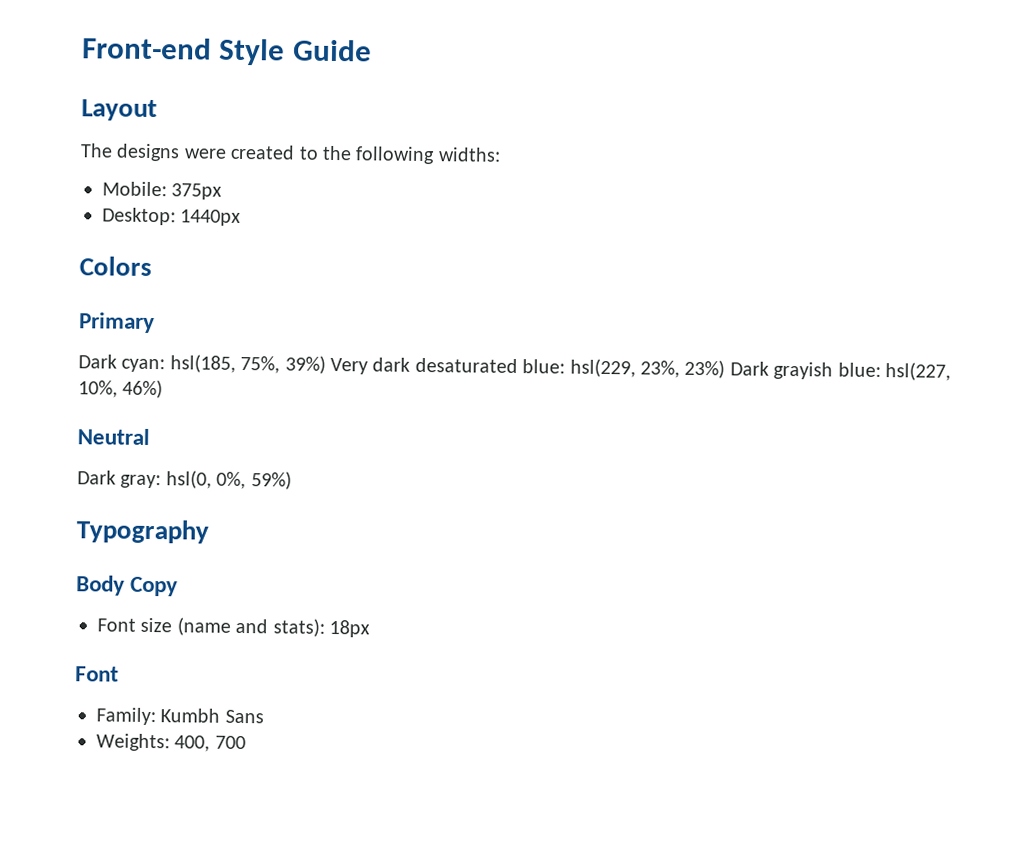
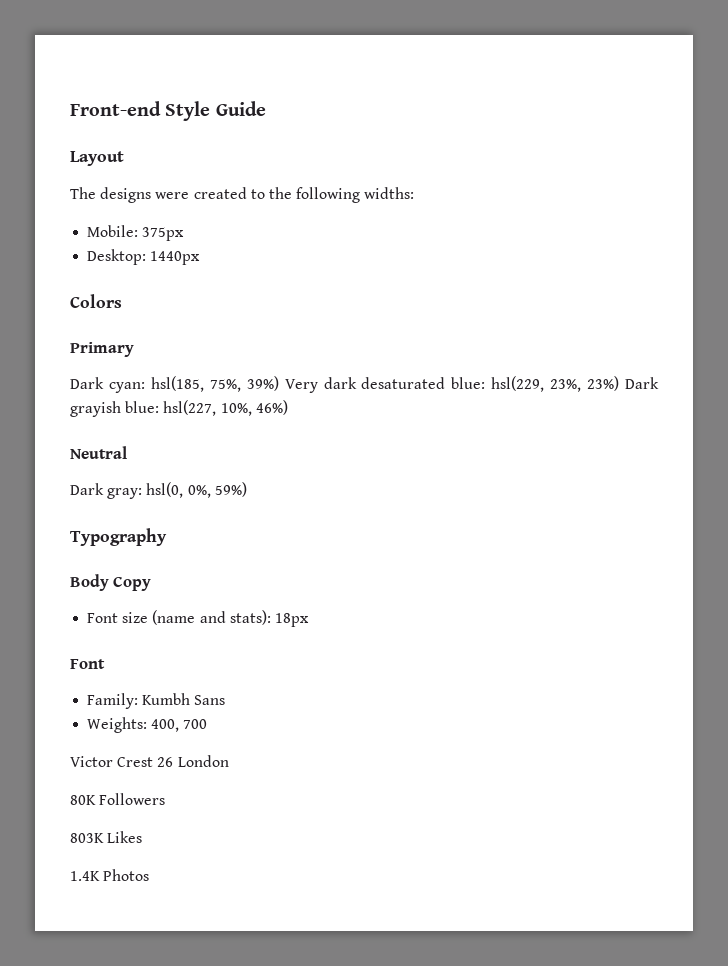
+ Victor Crest 26 London
+ 80K Followers
+ 803K Likes
+ 1.4K Photos

